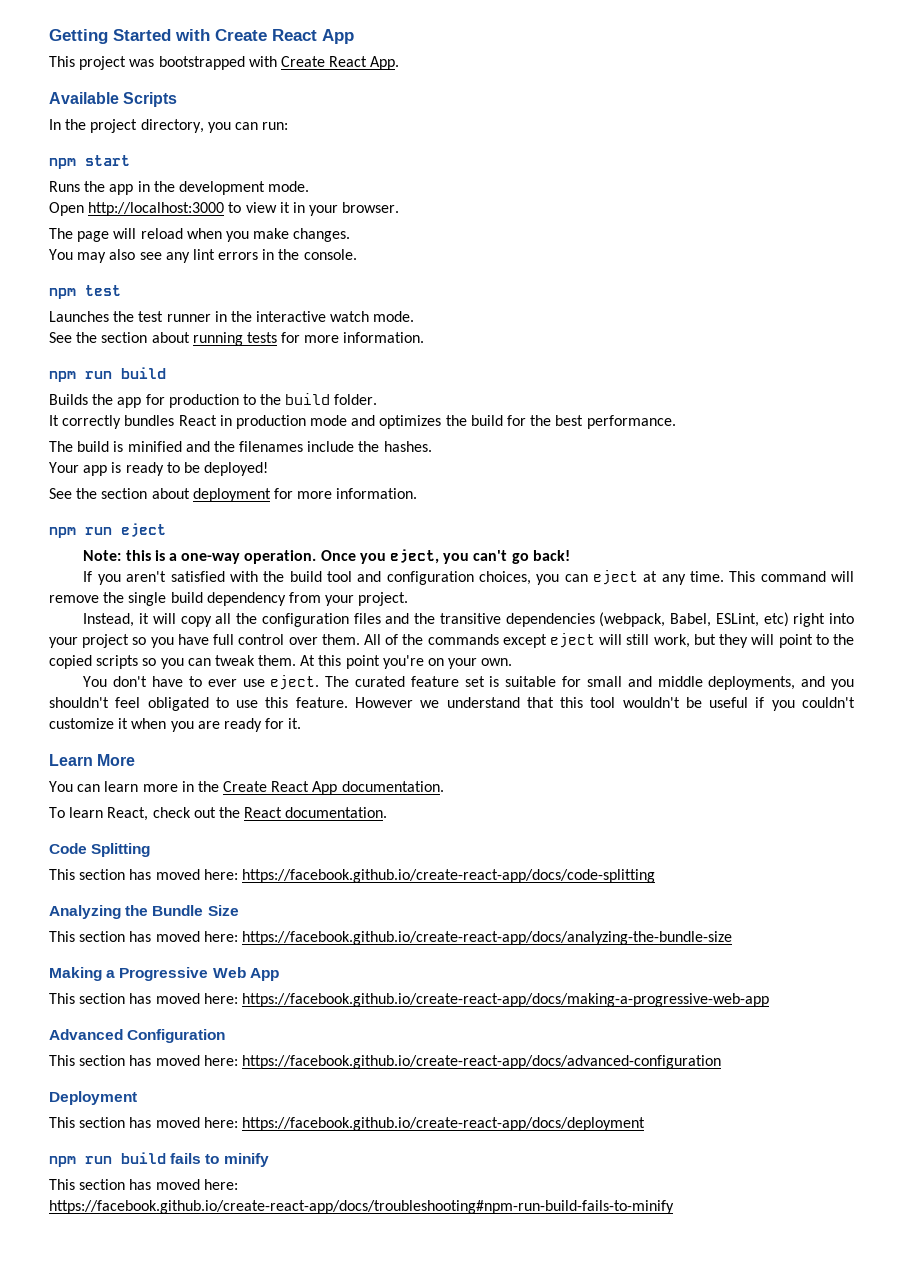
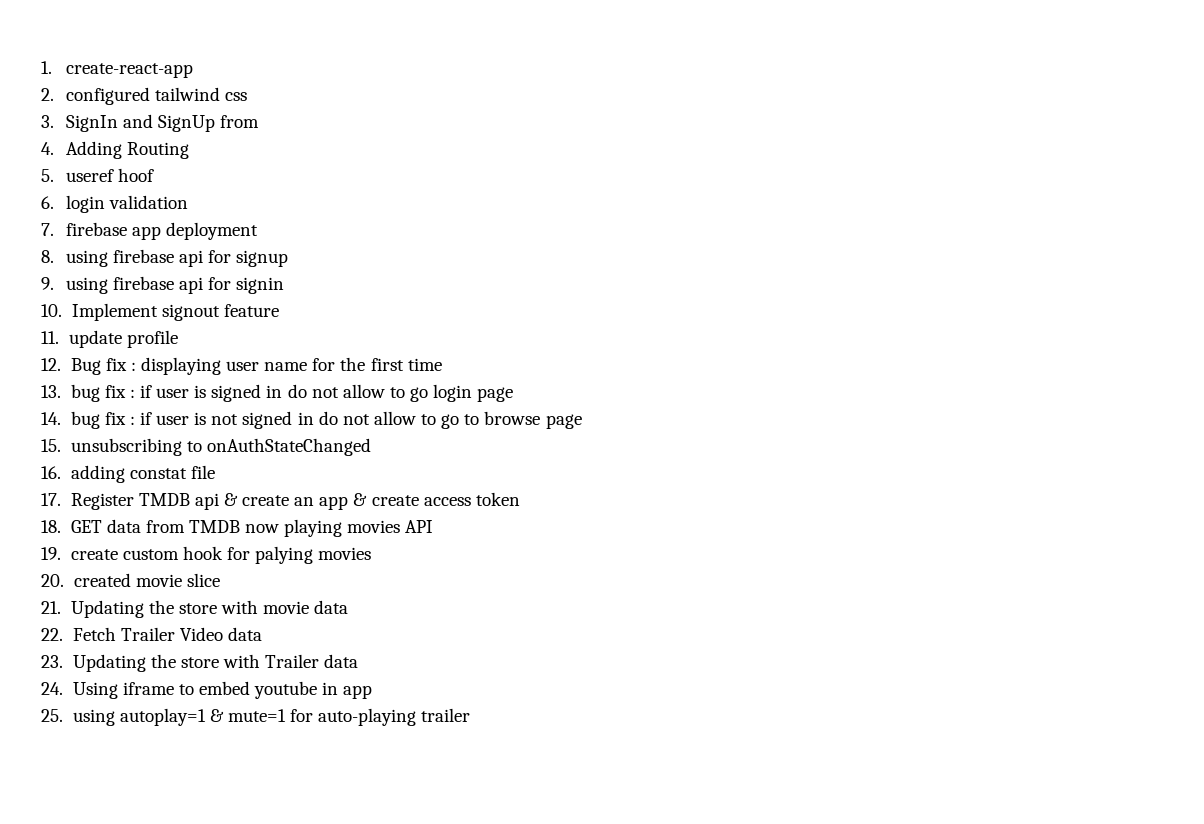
- Getting Started with Create React App
- This project was bootstrapped with Create React App.
- Available Scripts
- In the project directory, you can run:
- npm start
- Runs the app in the development mode.
- Open http://localhost:3000 to view it in your browser.
- The page will reload when you make changes.
- You may also see any lint errors in the console.
- npm test
- Launches the test runner in the interactive watch mode.
- See the section about running tests for more information.
- npm run build
- Builds the app for production to the build folder.
- It correctly bundles React in production mode and optimizes the build for the best performance.
- The build is minified and the filenames include the hashes.
- Your app is ready to be deployed!
- See the section about deployment for more information.
- npm run eject
- Note: this is a one-way operation. Once you eject, you can't go back!
- If you aren't satisfied with the build tool and configuration choices, you can eject at any time. This command will remove the single build dependency from your project.
- Instead, it will copy all the configuration files and the transitive dependencies (webpack, Babel, ESLint, etc) right into your project so you have full control over them. All of the commands except eject will still work, but they will point to the copied scripts so you can tweak them. At this point you're on your own.
- You don't have to ever use eject. The curated feature set is suitable for small and middle deployments, and you shouldn't feel obligated to use this feature. However we understand that this tool wouldn't be useful if you couldn't customize it when you are ready for it.
- Learn More
- You can learn more in the Create React App documentation.
- To learn React, check out the React documentation.
- Code Splitting
- This section has moved here: https://facebook.github.io/create-react-app/docs/code-splitting
- Analyzing the Bundle Size
- This section has moved here: https://facebook.github.io/create-react-app/docs/analyzing-the-bundle-size
- Making a Progressive Web App
- This section has moved here: https://facebook.github.io/create-react-app/docs/making-a-progressive-web-app
- Advanced Configuration
- This section has moved here: https://facebook.github.io/create-react-app/docs/advanced-configuration
- Deployment
- This section has moved here: https://facebook.github.io/create-react-app/docs/deployment
- npm run build fails to minify
- This section has moved here: https://facebook.github.io/create-react-app/docs/troubleshooting#npm-run-build-fails-to-minify
+ 1. create-react-app
+ 2. configured tailwind css
+ 3. SignIn and SignUp from
+ 4. Adding Routing
+ 5. useref hoof
+ 6. login validation
+ 7. firebase app deployment
+ 8. using firebase api for signup
+ 9. using firebase api for signin
+ 10. Implement signout feature
+ 11. update profile
+ 12. Bug fix : displaying user name for the first time
+ 13. bug fix : if user is signed in do not allow to go login page
+ 14. bug fix : if user is not signed in do not allow to go to browse page
+ 15. unsubscribing to onAuthStateChanged
+ 16. adding constat file
+ 17. Register TMDB api & create an app & create access token
+ 18. GET data from TMDB now playing movies API
+ 19. create custom hook for palying movies
+ 20. created movie slice
+ 21. Updating the store with movie data
+ 22. Fetch Trailer Video data
+ 23. Updating the store with Trailer data
+ 24. Using iframe to embed youtube in app
+ 25. using autoplay=1 & mute=1 for auto-playing trailer

